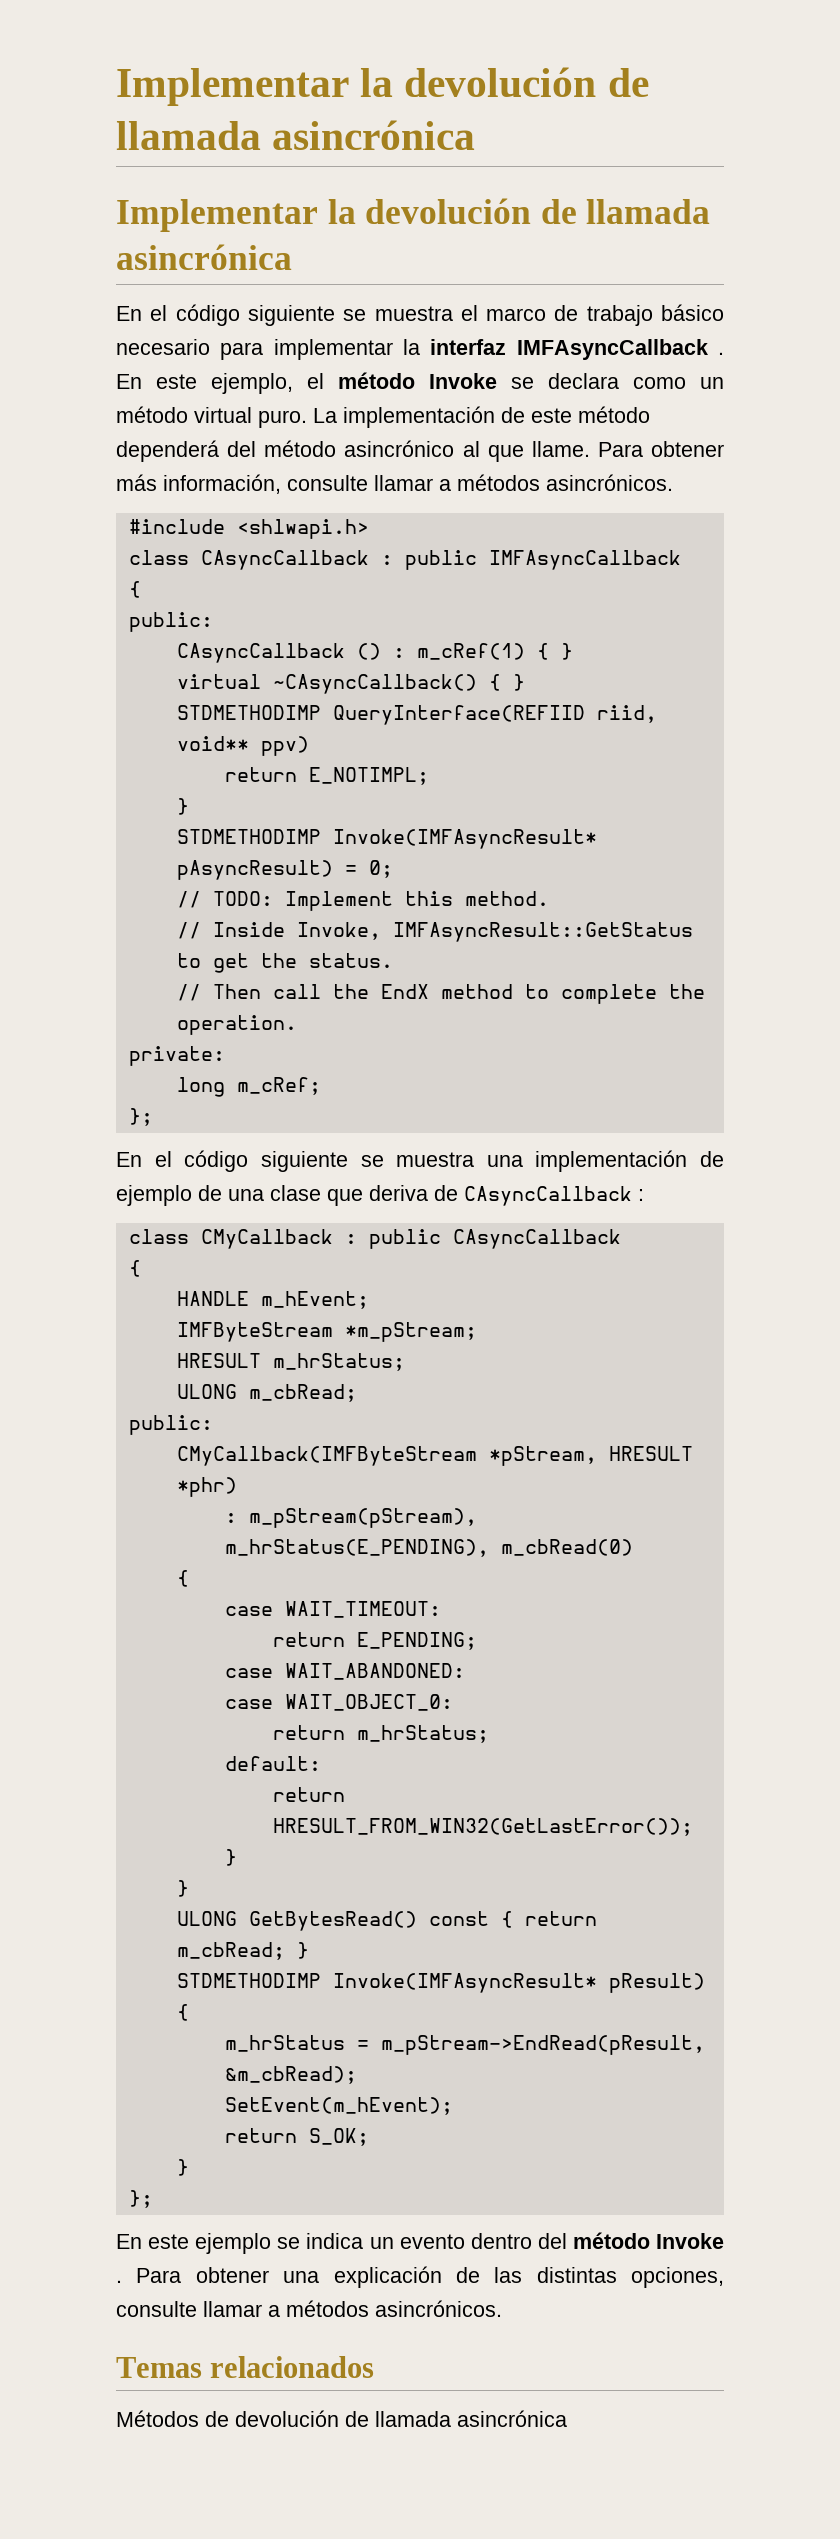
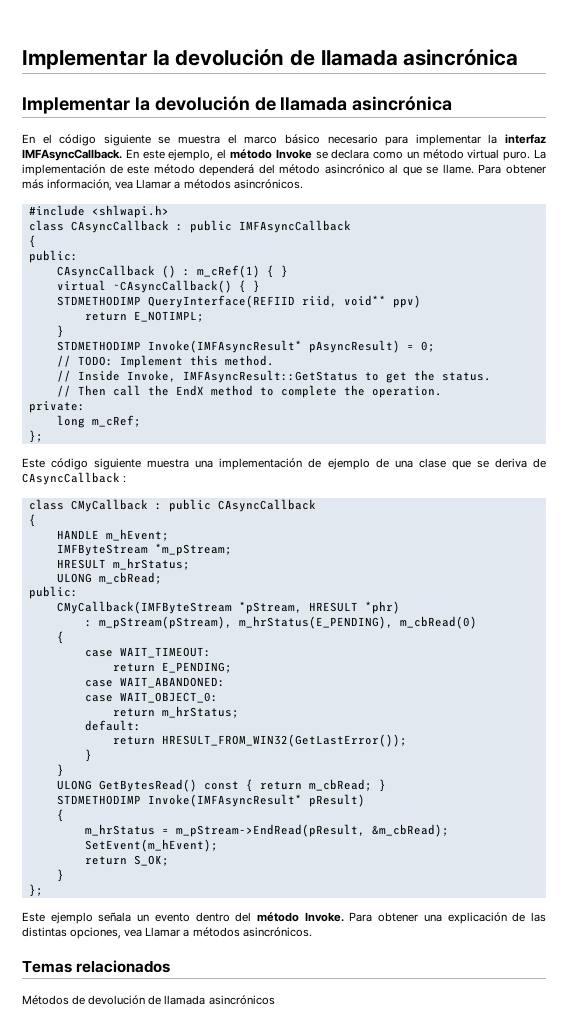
- En el código siguiente se muestra el marco de trabajo básico necesario para implementar la interfaz IMFAsyncCallback .
+ En el código siguiente se muestra el marco básico necesario para implementar la interfaz IMFAsyncCallback.
- La implementación de este método dependerá del método asincrónico al que llame.
+ La implementación de este método dependerá del método asincrónico al que se llame.
- Para obtener más información, consulte llamar a métodos asincrónicos.
+ Para obtener más información, vea Llamar a métodos asincrónicos.
- En el código siguiente se muestra una implementación de ejemplo de una clase que deriva de CAsyncCallback :
+ Este código siguiente muestra una implementación de ejemplo de una clase que se deriva de CAsyncCallback :
- En este ejemplo se indica un evento dentro del método Invoke .
+ Este ejemplo señala un evento dentro del método Invoke.
- Para obtener una explicación de las distintas opciones, consulte llamar a métodos asincrónicos.
+ Para obtener una explicación de las distintas opciones, vea Llamar a métodos asincrónicos.
- Métodos de devolución de llamada asincrónica
+ Métodos de devolución de llamada asincrónicos

